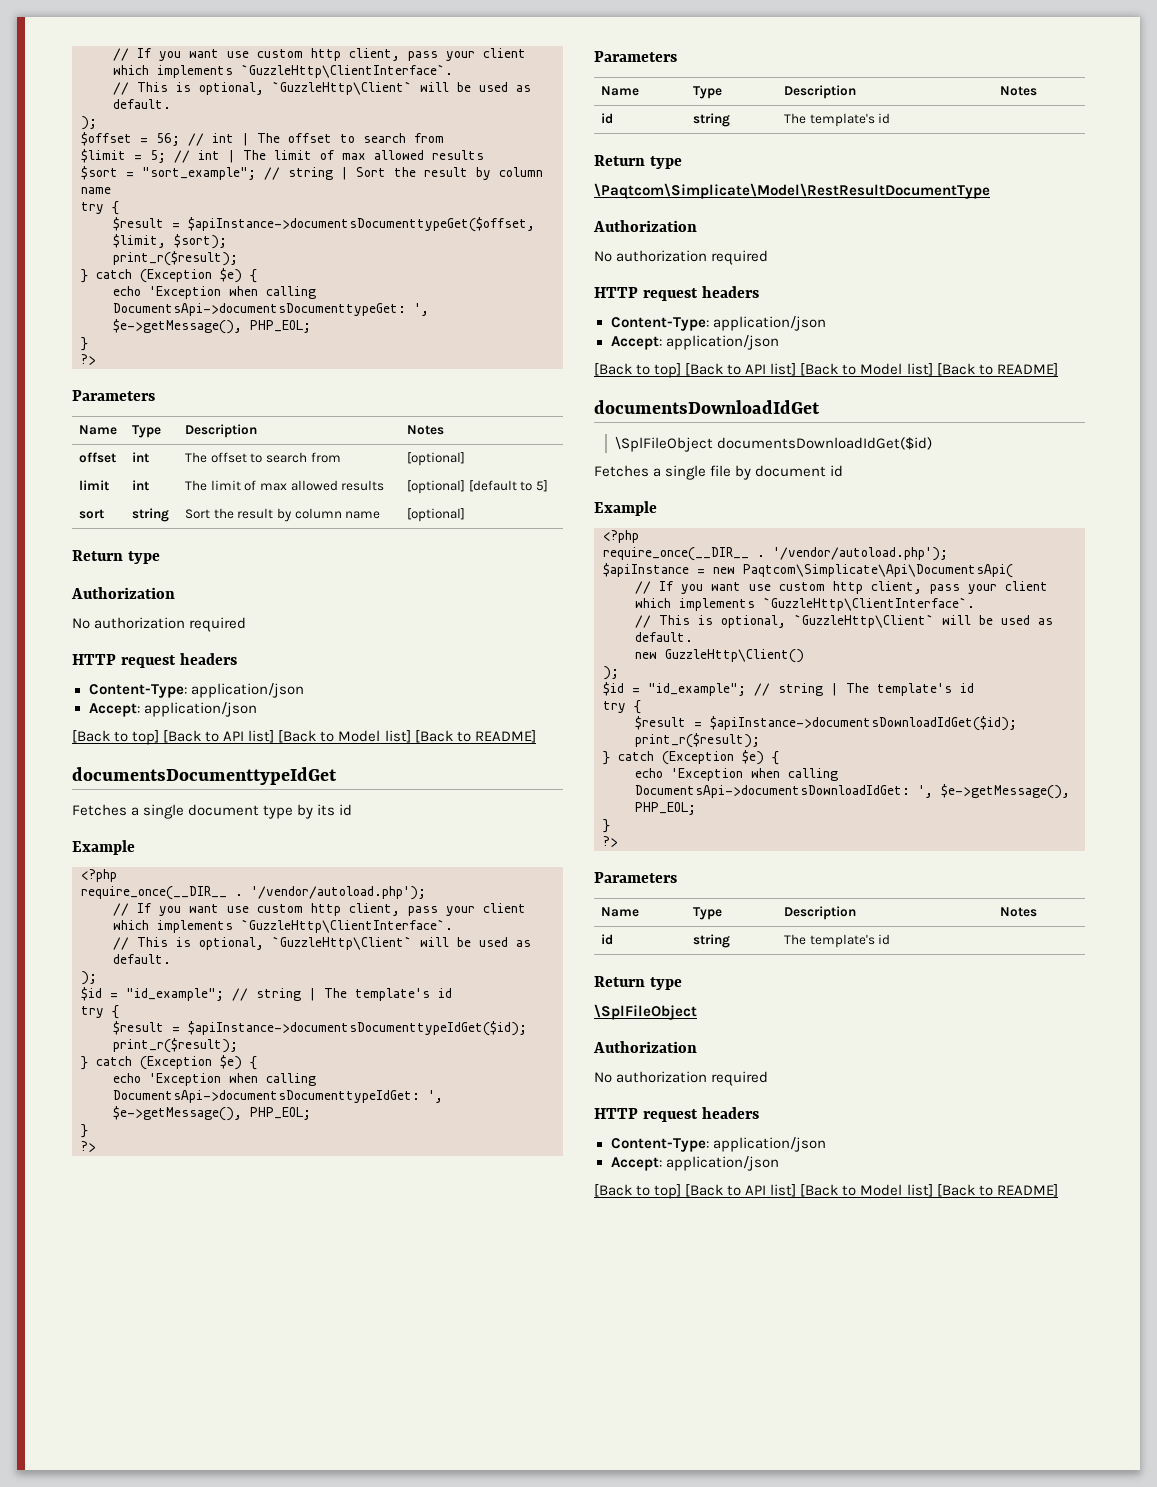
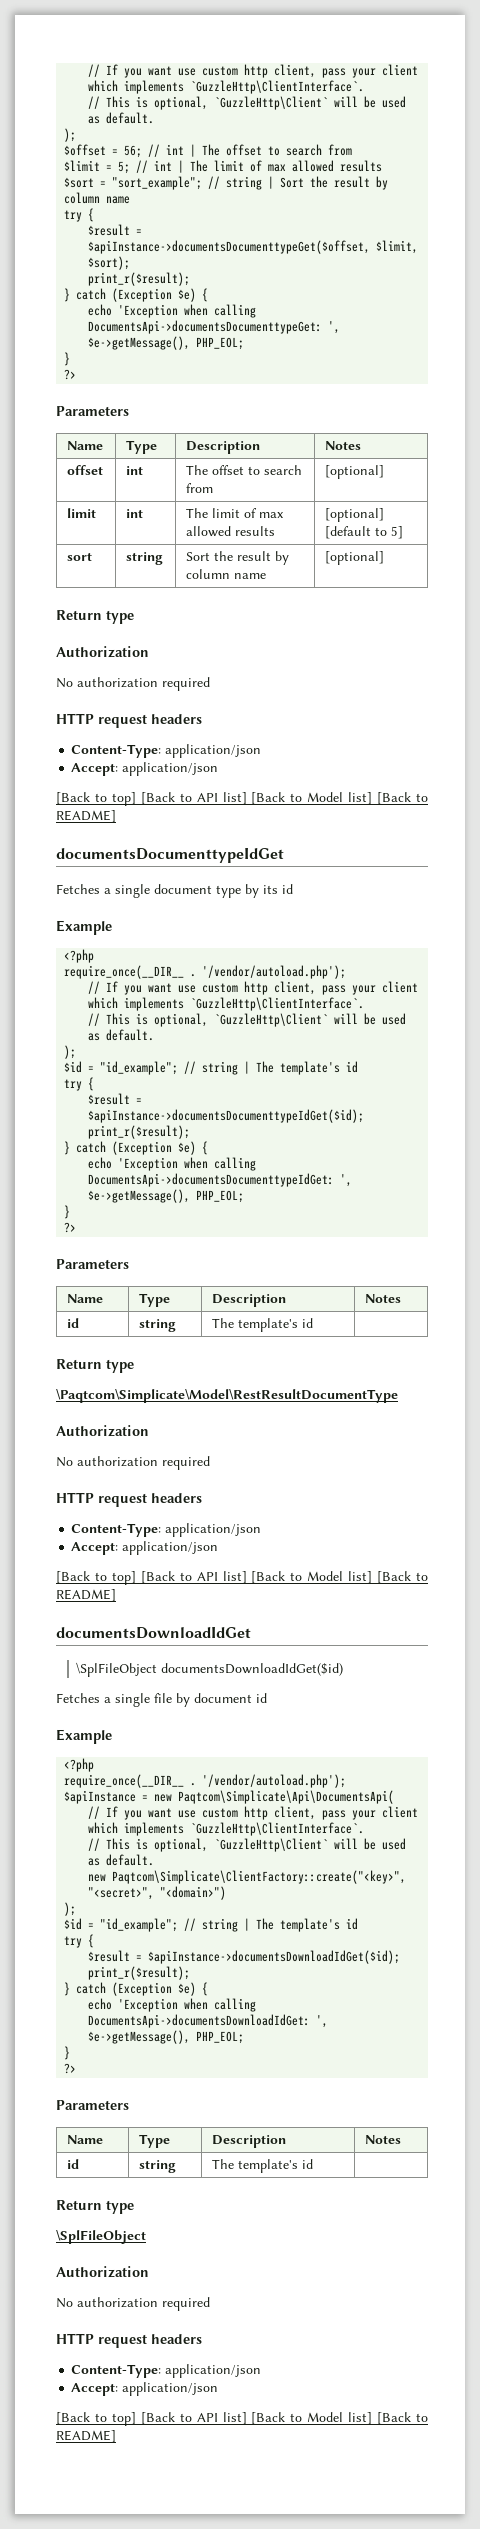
- new GuzzleHttp\Client()
+ new Paqtcom\Simplicate\ClientFactory::create("<key>", "<secret>", "<domain>")

